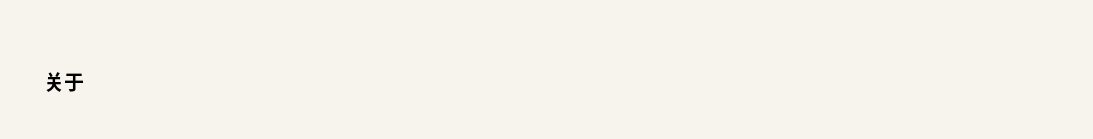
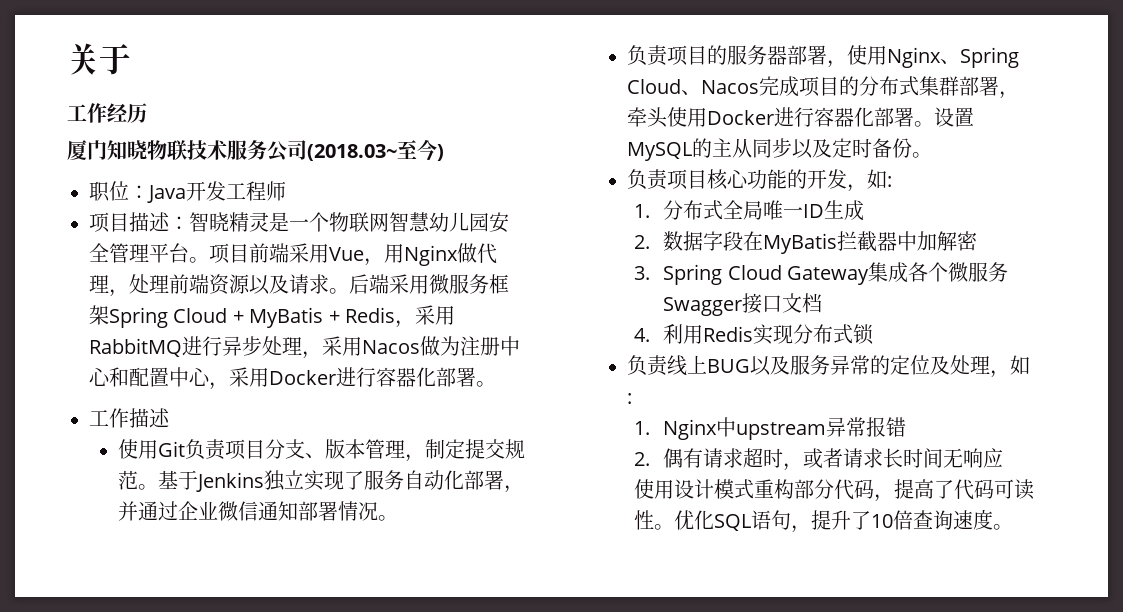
+ 工作经历
+ 厦门知晓物联技术服务公司(2018.03~至今)
+ 职位：Java开发工程师
+ 项目描述：智晓精灵是一个物联网智慧幼儿园安全管理平台。项目前端采用Vue，用Nginx做代理，处理前端资源以及请求。后端采用微服务框架Spring Cloud + MyBatis + Redis，采用RabbitMQ进行异步处理，采用Nacos做为注册中心和配置中心，采用Docker进行容器化部署。
+ 工作描述
+ 使用Git负责项目分支、版本管理，制定提交规范。基于Jenkins独立实现了服务自动化部署，并通过企业微信通知部署情况。
+ 负责项目的服务器部署，使用Nginx、Spring Cloud、Nacos完成项目的分布式集群部署，牵头使用Docker进行容器化部署。设置MySQL的主从同步以及定时备份。
+ 负责项目核心功能的开发，如:
+ 1.分布式全局唯一ID生成
+ 2.数据字段在MyBatis拦截器中加解密
+ 3. Spring Cloud Gateway集成各个微服务Swagger接口文档
+ 4.利用Redis实现分布式锁
+ 负责线上BUG以及服务异常的定位及处理，如:
+ 1. Nginx中upstream异常报错
+ 2.偶有请求超时，或者请求长时间无响应
+ 使用设计模式重构部分代码，提高了代码可读性。优化SQL语句，提升了10倍查询速度。

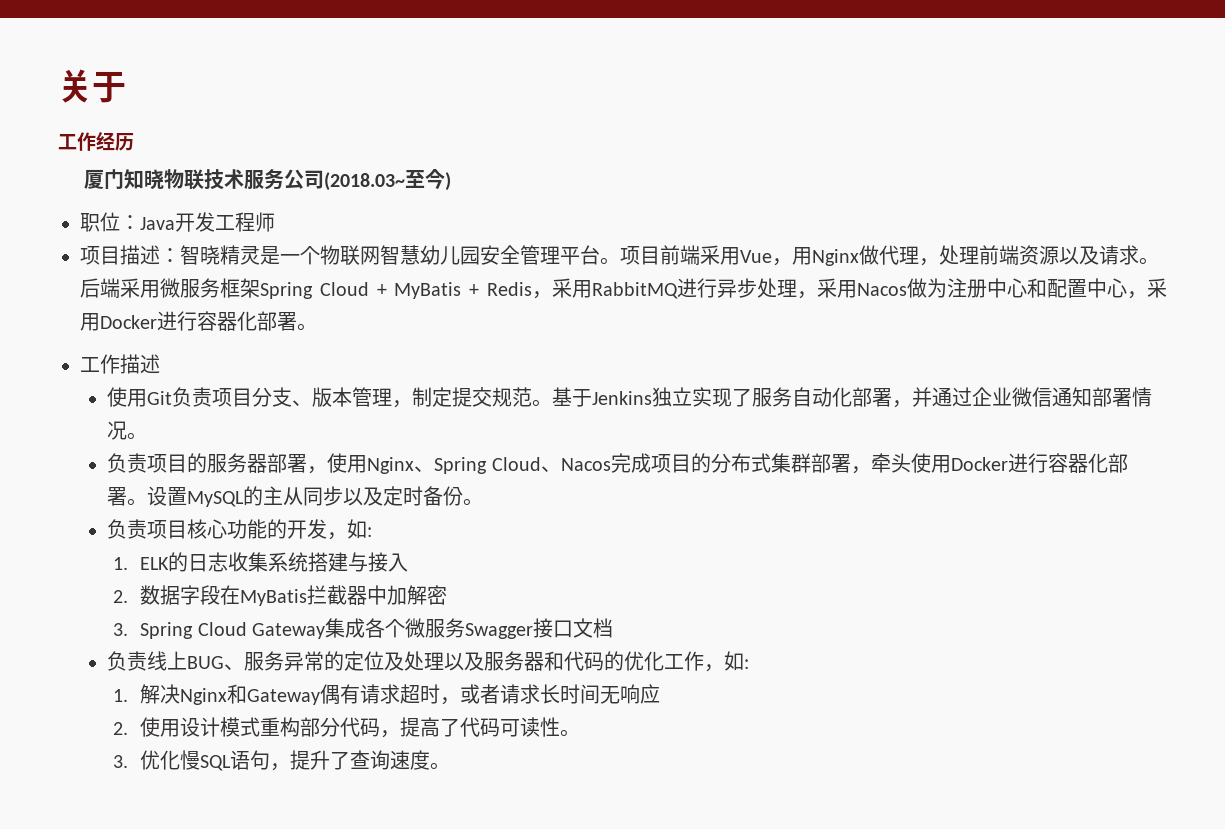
- 1.分布式全局唯一ID生成
+ 1. ELK的日志收集系统搭建与接入
- 4.利用Redis实现分布式锁
- 负责线上BUG以及服务异常的定位及处理，如:
- 1. Nginx中upstream异常报错
- 2.偶有请求超时，或者请求长时间无响应
+ 负责线上BUG、服务异常的定位及处理以及服务器和代码的优化工作，如:
+ 1.解决Nginx和Gateway偶有请求超时，或者请求长时间无响应
- 使用设计模式重构部分代码，提高了代码可读性。优化SQL语句，提升了10倍查询速度。
+ 2.使用设计模式重构部分代码，提高了代码可读性。
+ 3.优化慢SQL语句，提升了查询速度。

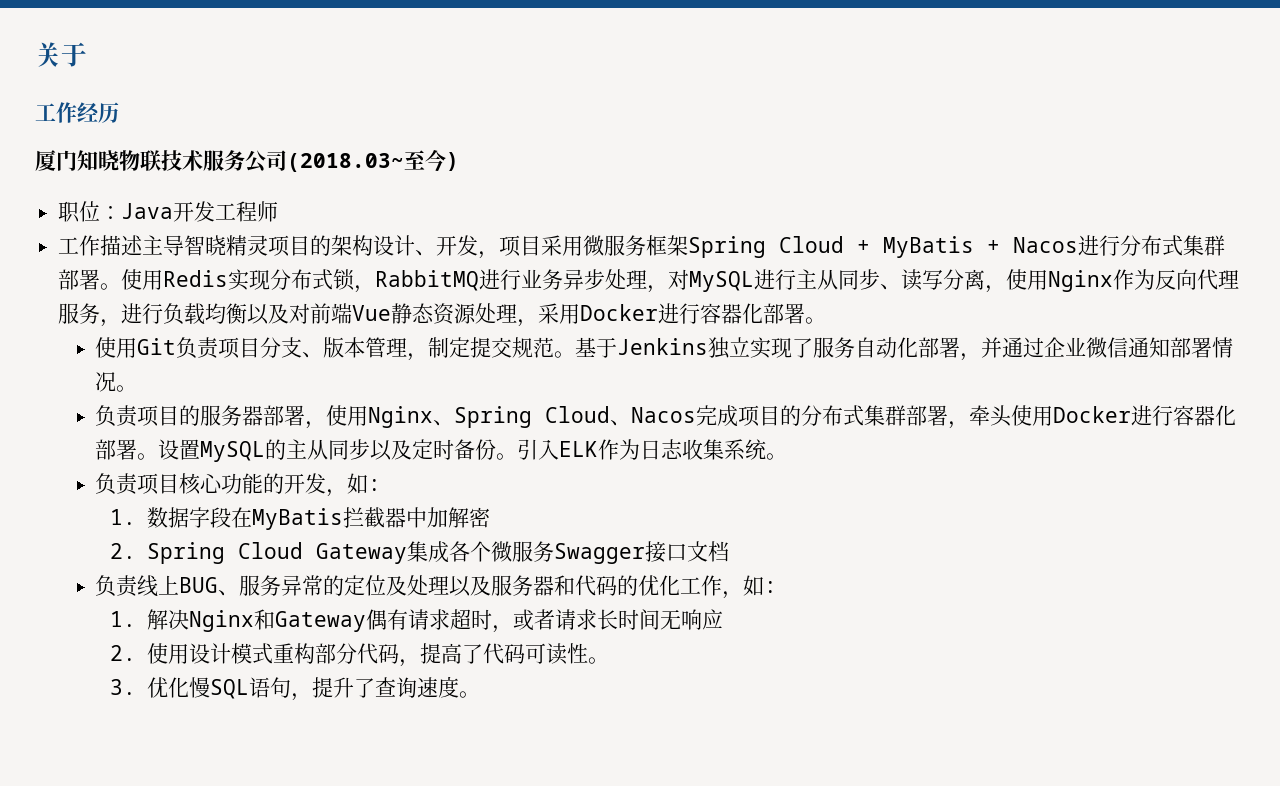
- 项目描述：智晓精灵是一个物联网智慧幼儿园安全管理平台。项目前端采用Vue，用Nginx做代理，处理前端资源以及请求。后端采用微服务框架Spring Cloud + MyBatis + Redis，采用RabbitMQ进行异步处理，采用Nacos做为注册中心和配置中心，采用Docker进行容器化部署。
+ 工作描述主导智晓精灵项目的架构设计、开发，项目采用微服务框架Spring Cloud + MyBatis + Nacos进行分布式集群部署。使用Redis实现分布式锁，RabbitMQ进行业务异步处理，对MySQL进行主从同步、读写分离，使用Nginx作为反向代理服务，进行负载均衡以及对前端Vue静态资源处理，采用Docker进行容器化部署。
- 工作描述
+ 引入ELK作为日志收集系统。
- 1. ELK的日志收集系统搭建与接入
- 2.数据字段在MyBatis拦截器中加解密
+ 1.数据字段在MyBatis拦截器中加解密
- 3. Spring Cloud Gateway集成各个微服务Swagger接口文档
+ 2. Spring Cloud Gateway集成各个微服务Swagger接口文档

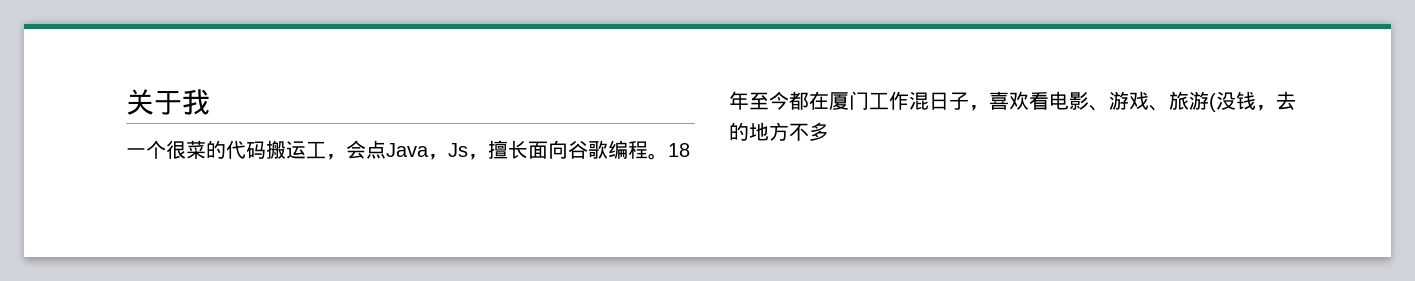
- 关于
- 工作经历
- 厦门知晓物联技术服务公司(2018.03~至今)
- 职位：Java开发工程师
- 工作描述主导智晓精灵项目的架构设计、开发，项目采用微服务框架Spring Cloud + MyBatis + Nacos进行分布式集群部署。使用Redis实现分布式锁，RabbitMQ进行业务异步处理，对MySQL进行主从同步、读写分离，使用Nginx作为反向代理服务，进行负载均衡以及对前端Vue静态资源处理，采用Docker进行容器化部署。
- 使用Git负责项目分支、版本管理，制定提交规范。基于Jenkins独立实现了服务自动化部署，并通过企业微信通知部署情况。
- 负责项目的服务器部署，使用Nginx、Spring Cloud、Nacos完成项目的分布式集群部署，牵头使用Docker进行容器化部署。设置MySQL的主从同步以及定时备份。引入ELK作为日志收集系统。
- 负责项目核心功能的开发，如:
- 1.数据字段在MyBatis拦截器中加解密
- 2. Spring Cloud Gateway集成各个微服务Swagger接口文档
- 负责线上BUG、服务异常的定位及处理以及服务器和代码的优化工作，如:
- 1.解决Nginx和Gateway偶有请求超时，或者请求长时间无响应
- 2.使用设计模式重构部分代码，提高了代码可读性。
- 3.优化慢SQL语句，提升了查询速度。
+ 关于我
+ 一个很菜的代码搬运工，会点Java，Js，擅长面向谷歌编程。18年至今都在厦门工作混日子，喜欢看电影、游戏、旅游(没钱，去的地方不多

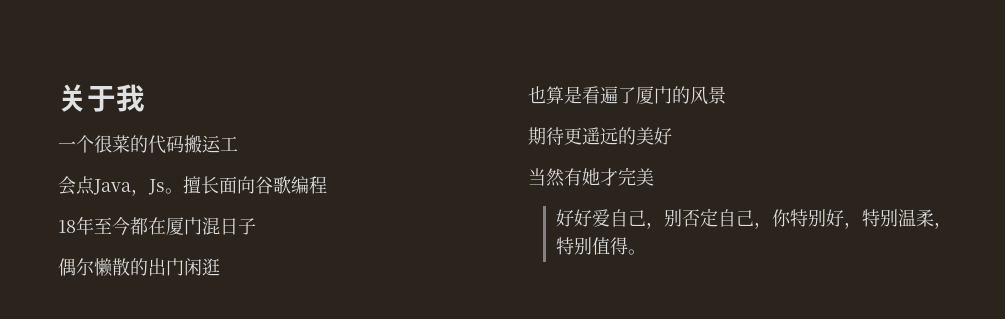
- 一个很菜的代码搬运工，会点Java，Js，擅长面向谷歌编程。18年至今都在厦门工作混日子，喜欢看电影、游戏、旅游(没钱，去的地方不多
+ 一个很菜的代码搬运工
+ 会点Java，Js。擅长面向谷歌编程
+ 18年至今都在厦门混日子
+ 偶尔懒散的出门闲逛
+ 也算是看遍了厦门的风景
+ 期待更遥远的美好
+ 当然有她才完美
+ 好好爱自己，别否定自己，你特别好，特别温柔，特别值得。

